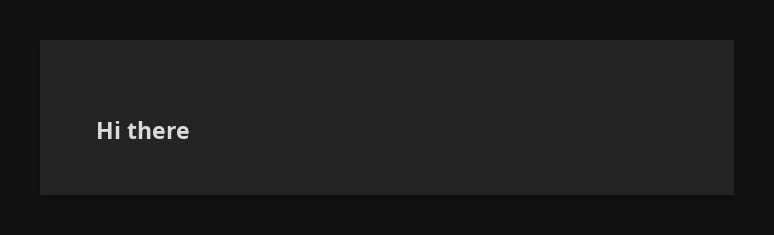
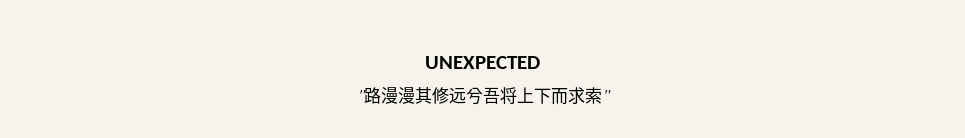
- Hi there
+ UNEXPECTED
+ "路漫漫其修远兮吾将上下而求索"

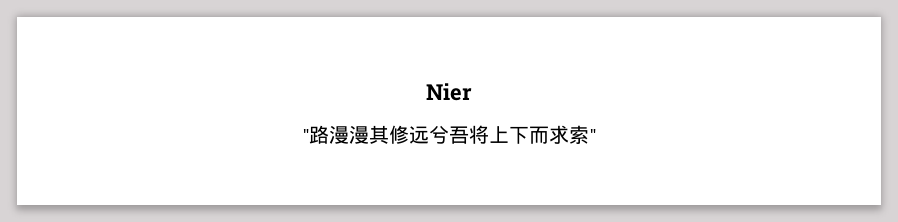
- UNEXPECTED
+ Nier

